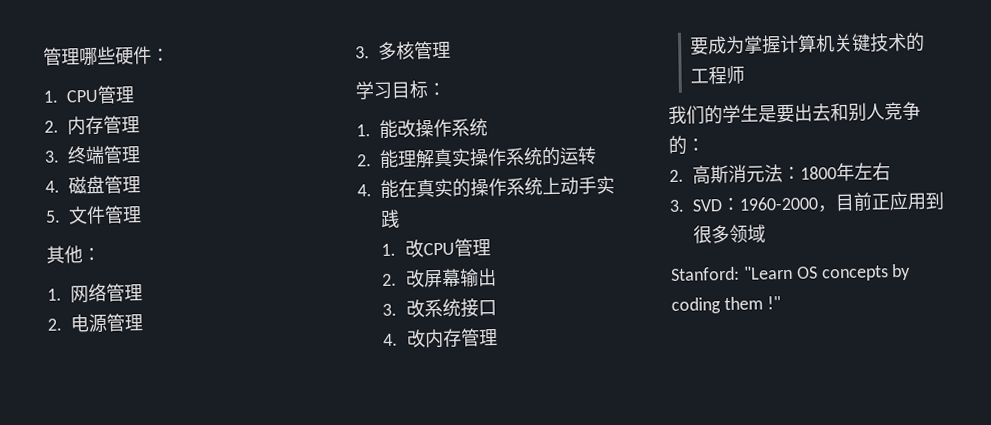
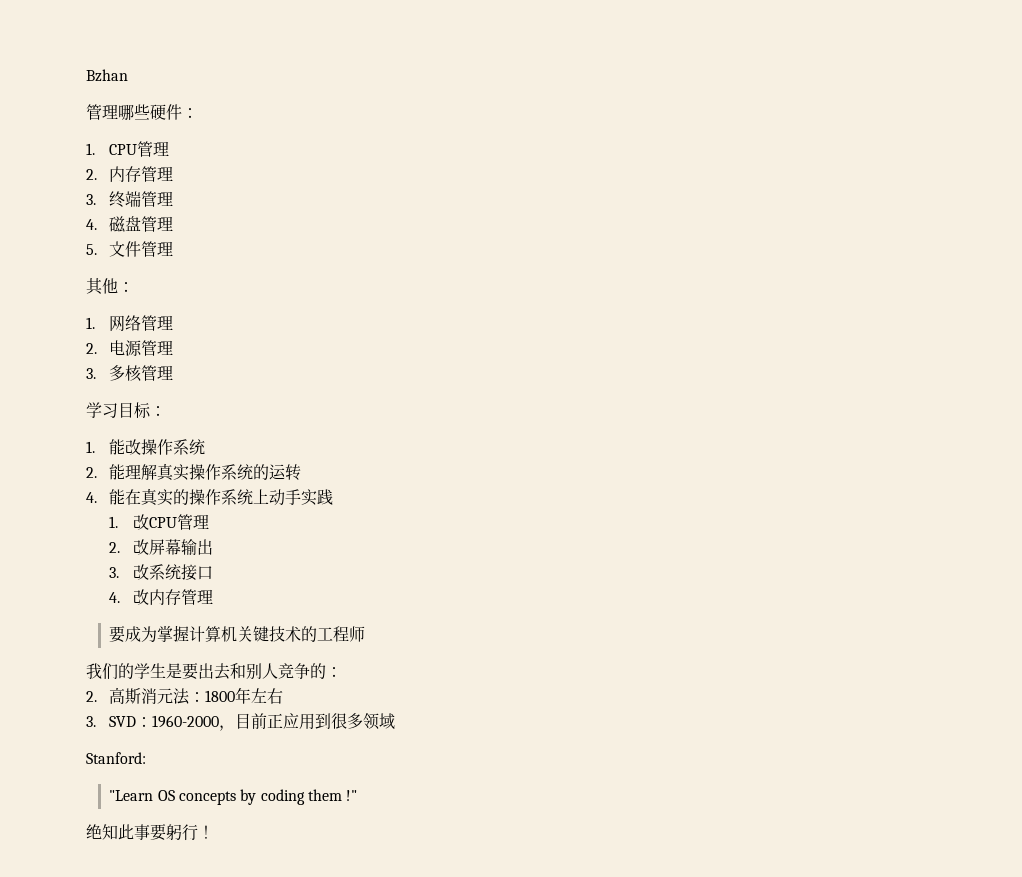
+ Bzhan
- Stanford: "Learn OS concepts by coding them !"
+ Stanford:
+ "Learn OS concepts by coding them !"
+ 绝知此事要躬行！

